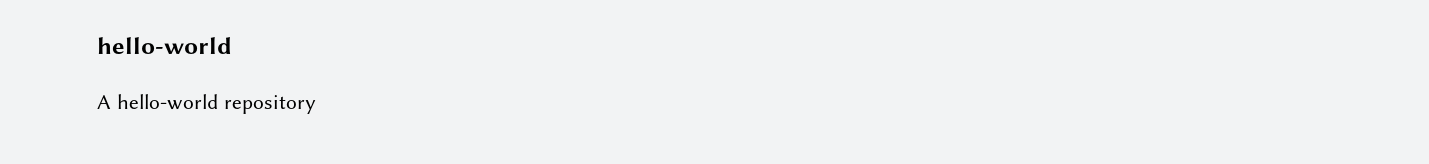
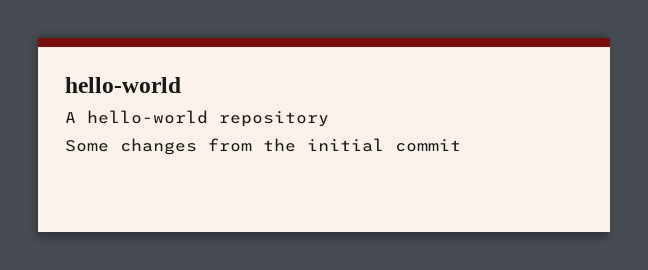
+ Some changes from the initial commit

